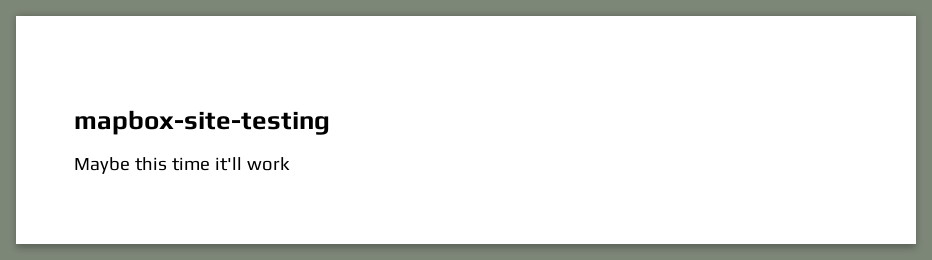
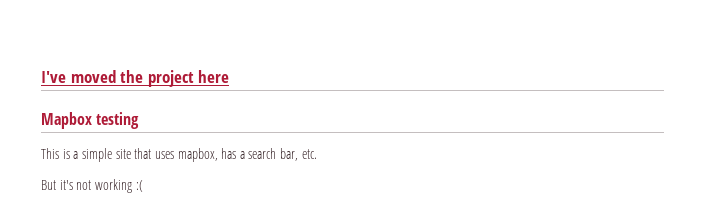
- mapbox-site-testing
- Maybe this time it'll work
+ I've moved the project here
+ Mapbox testing
+ This is a simple site that uses mapbox, has a search bar, etc.
+ But it's not working :(

